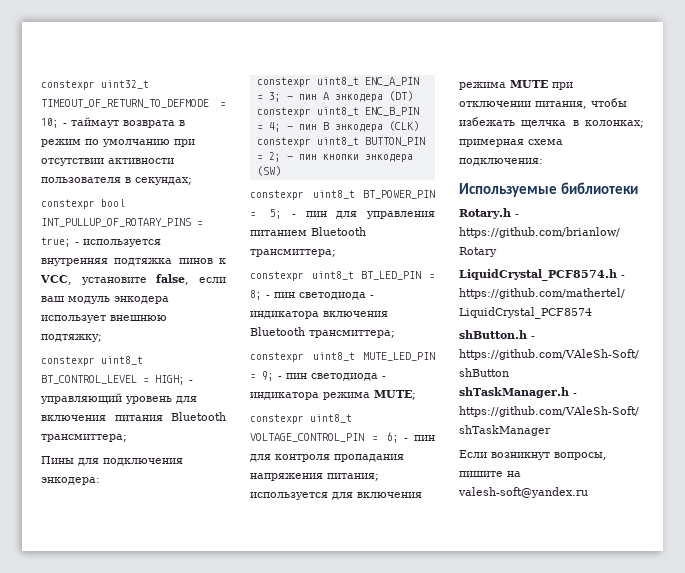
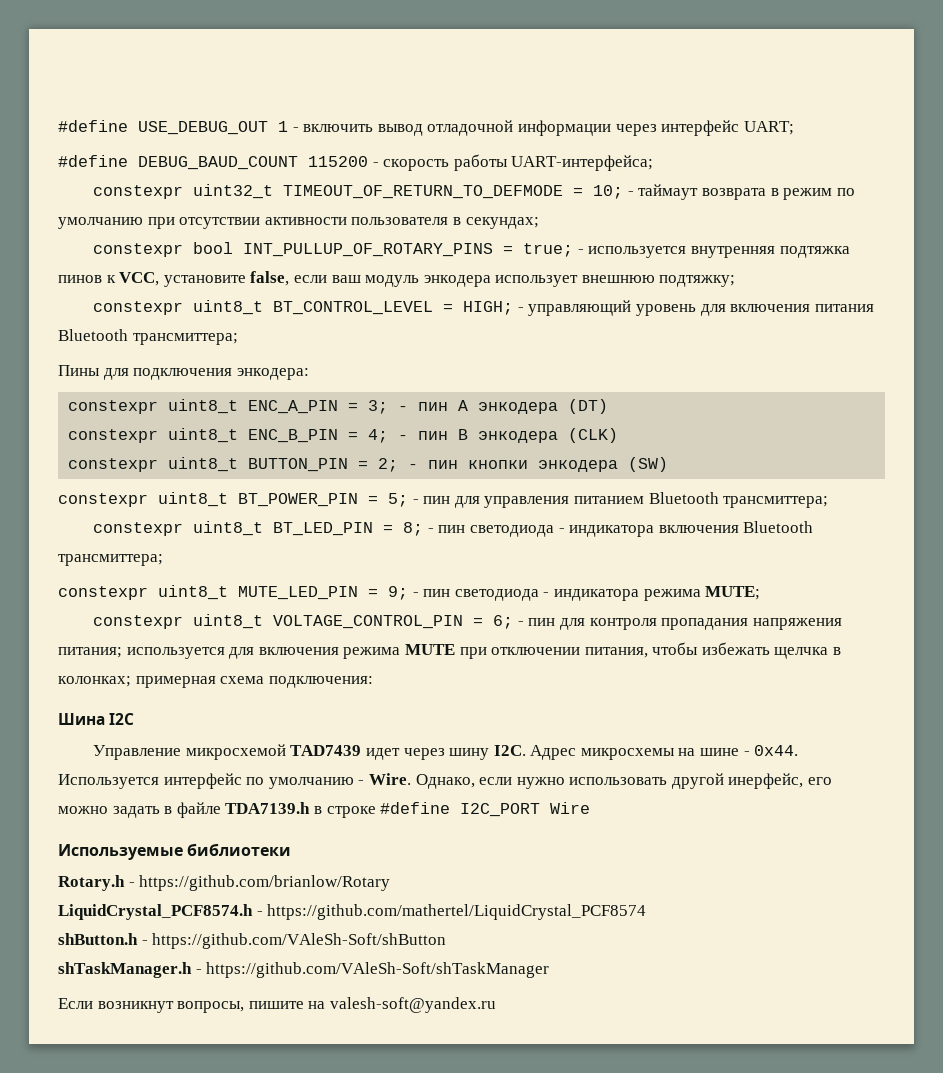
+ #define USE_DEBUG_OUT 1 - включить вывод отладочной информации через интерфейс UART;
+ #define DEBUG_BAUD_COUNT 115200 - скорость работы UART-интерфейса;
+ Шина I2C
+ Управление микросхемой TAD7439 идет через шину I2C. Адрес микросхемы на шине - 0x44. Используется интерфейс по умолчанию - Wire. Однако, если нужно использовать другой инерфейс, его можно задать в файле TDA7139.h в строке #define I2C_PORT Wire

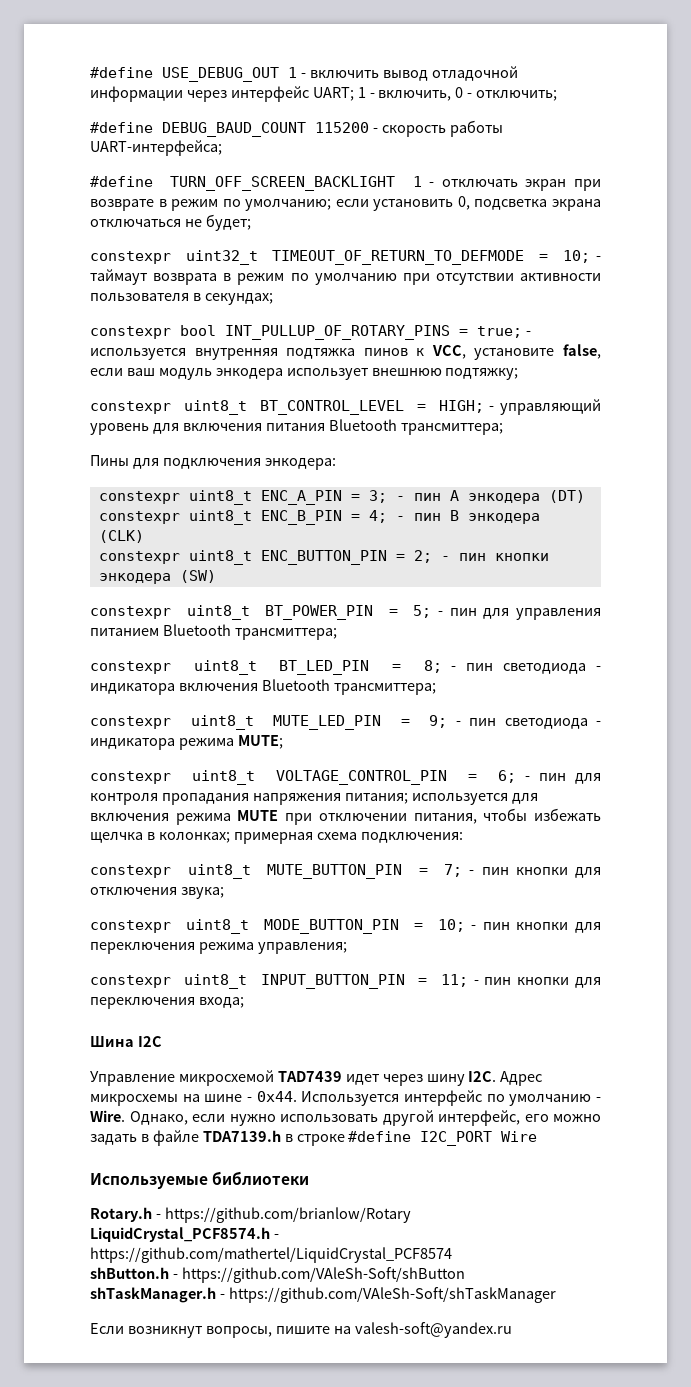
- #define USE_DEBUG_OUT 1 - включить вывод отладочной информации через интерфейс UART;
+ #define USE_DEBUG_OUT 1 - включить вывод отладочной информации через интерфейс UART; 1 - включить, 0 - отключить;
+ #define TURN_OFF_SCREEN_BACKLIGHT 1 - отключать экран при возврате в режим по умолчанию; если установить 0, подсветка экрана отключаться не будет;
- constexpr uint8_t BUTTON_PIN = 2; - пин кнопки энкодера (SW)
+ constexpr uint8_t ENC_BUTTON_PIN = 2; - пин кнопки энкодера (SW)
+ constexpr uint8_t MUTE_BUTTON_PIN = 7; - пин кнопки для отключения звука;
+ constexpr uint8_t MODE_BUTTON_PIN = 10; - пин кнопки для переключения режима управления;
+ constexpr uint8_t INPUT_BUTTON_PIN = 11; - пин кнопки для переключения входа;
- Однако, если нужно использовать другой инерфейс, его можно задать в файле TDA7139.h в строке #define I2C_PORT Wire
+ Однако, если нужно использовать другой интерфейс, его можно задать в файле TDA7139.h в строке #define I2C_PORT Wire

